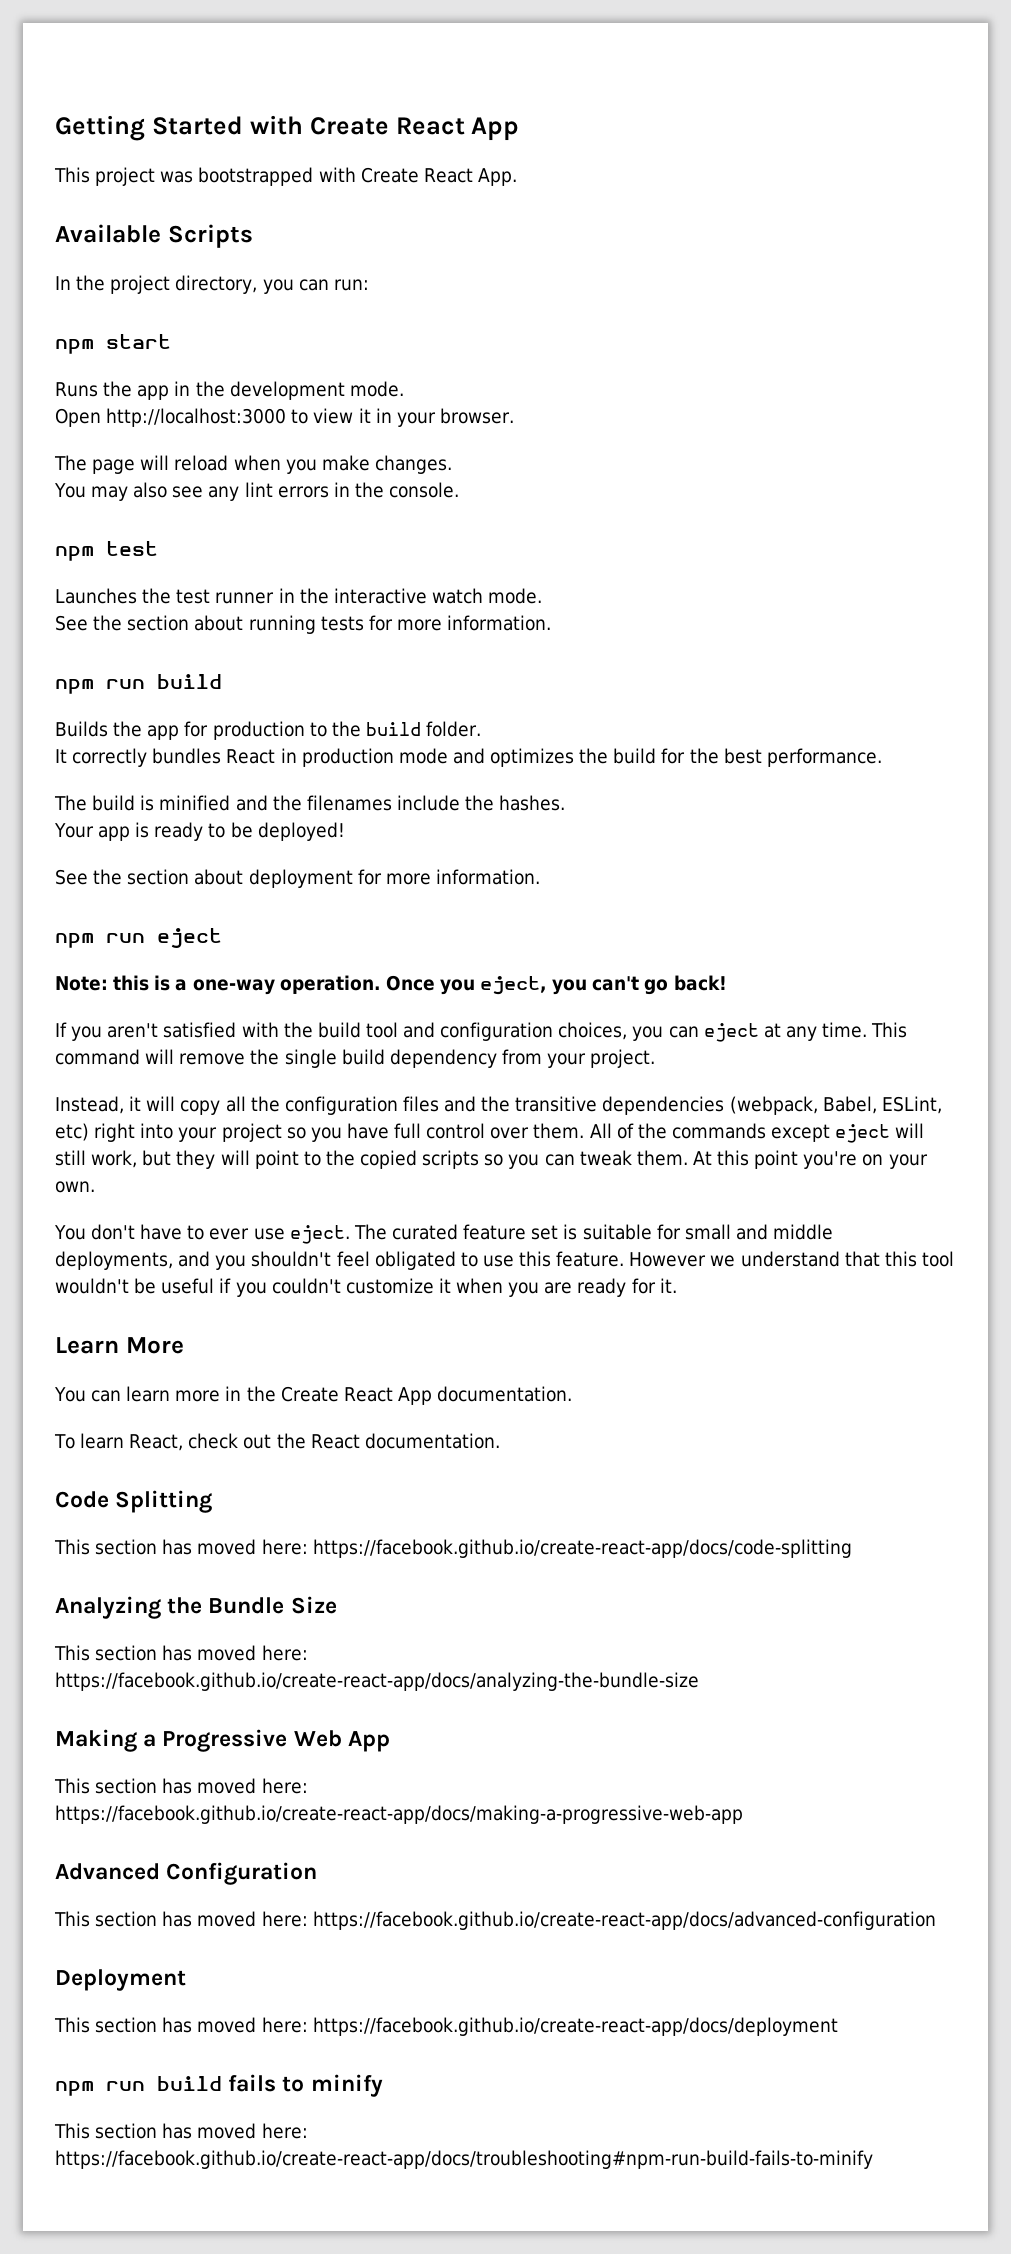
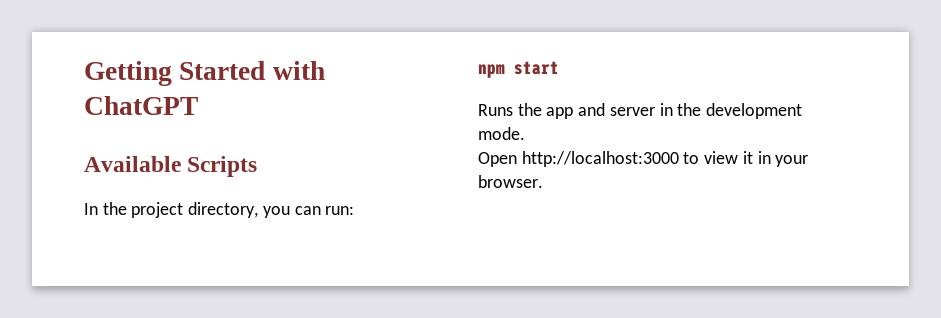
- Getting Started with Create React App
- This project was bootstrapped with Create React App.
+ Getting Started with ChatGPT
- Runs the app in the development mode.
+ Runs the app and server in the development mode.
- The page will reload when you make changes.
- You may also see any lint errors in the console.
- npm test
- Launches the test runner in the interactive watch mode.
- See the section about running tests for more information.
- npm run build
- Builds the app for production to the build folder.
- It correctly bundles React in production mode and optimizes the build for the best performance.
- The build is minified and the filenames include the hashes.
- Your app is ready to be deployed!
- See the section about deployment for more information.
- npm run eject
- Note: this is a one-way operation. Once you eject, you can't go back!
- If you aren't satisfied with the build tool and configuration choices, you can eject at any time. This command will remove the single build dependency from your project.
- Instead, it will copy all the configuration files and the transitive dependencies (webpack, Babel, ESLint, etc) right into your project so you have full control over them. All of the commands except eject will still work, but they will point to the copied scripts so you can tweak them. At this point you're on your own.
- You don't have to ever use eject. The curated feature set is suitable for small and middle deployments, and you shouldn't feel obligated to use this feature. However we understand that this tool wouldn't be useful if you couldn't customize it when you are ready for it.
- Learn More
- You can learn more in the Create React App documentation.
- To learn React, check out the React documentation.
- Code Splitting
- This section has moved here: https://facebook.github.io/create-react-app/docs/code-splitting
- Analyzing the Bundle Size
- This section has moved here: https://facebook.github.io/create-react-app/docs/analyzing-the-bundle-size
- Making a Progressive Web App
- This section has moved here: https://facebook.github.io/create-react-app/docs/making-a-progressive-web-app
- Advanced Configuration
- This section has moved here: https://facebook.github.io/create-react-app/docs/advanced-configuration
- Deployment
- This section has moved here: https://facebook.github.io/create-react-app/docs/deployment
- npm run build fails to minify
- This section has moved here: https://facebook.github.io/create-react-app/docs/troubleshooting#npm-run-build-fails-to-minify

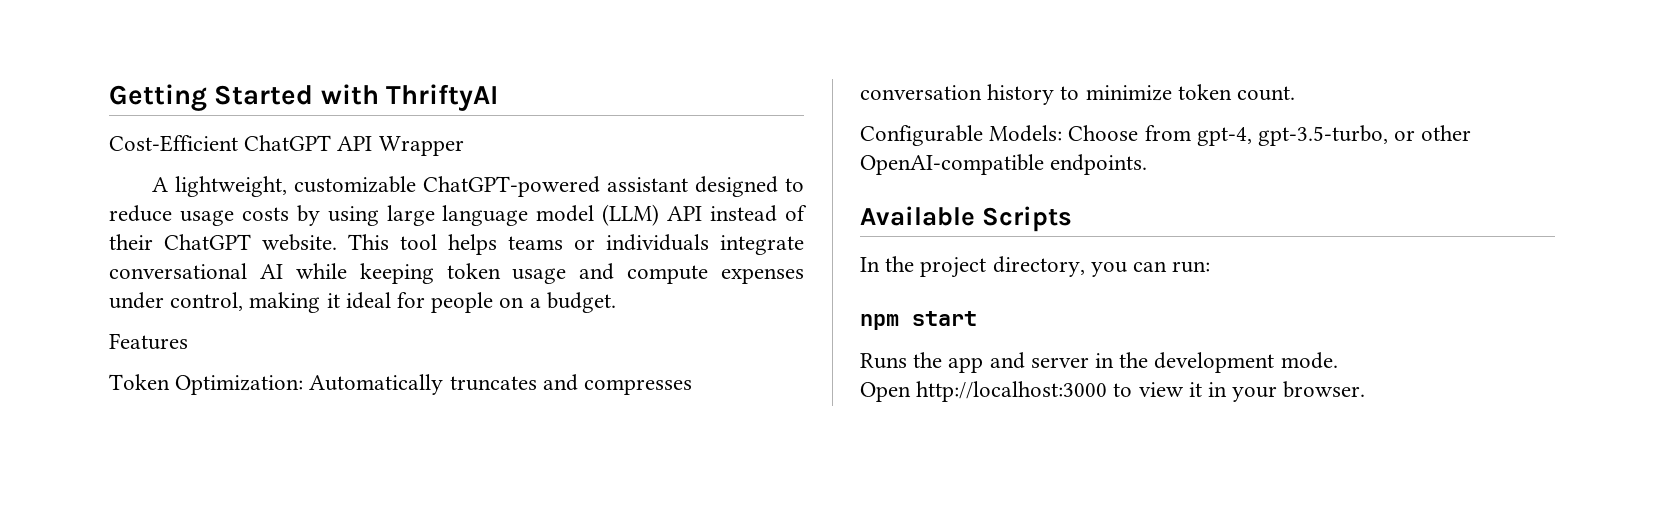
- Getting Started with ChatGPT
+ Getting Started with ThriftyAI
+ Cost-Efficient ChatGPT API Wrapper
+ A lightweight, customizable ChatGPT-powered assistant designed to reduce usage costs by using large language model (LLM) API instead of their ChatGPT website. This tool helps teams or individuals integrate conversational AI while keeping token usage and compute expenses under control, making it ideal for people on a budget.
+ Features
+ Token Optimization: Automatically truncates and compresses conversation history to minimize token count.
+ Configurable Models: Choose from gpt-4, gpt-3.5-turbo, or other OpenAI-compatible endpoints.

